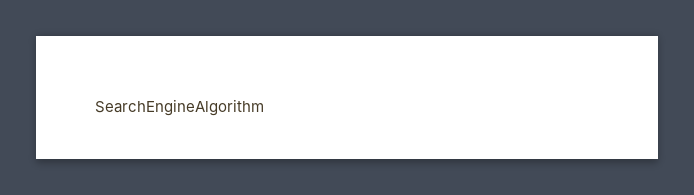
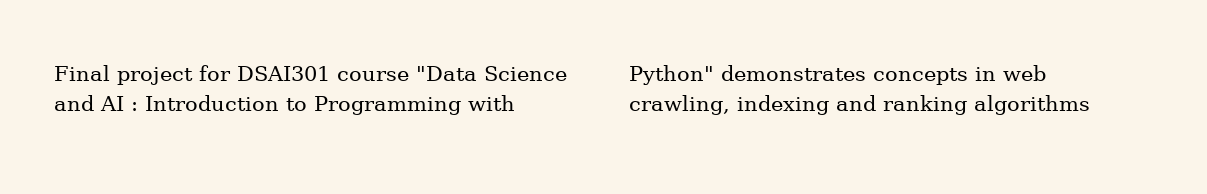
- SearchEngineAlgorithm
+ Final project for DSAI301 course "Data Science and AI : Introduction to Programming with Python" demonstrates concepts in web crawling, indexing and ranking algorithms

